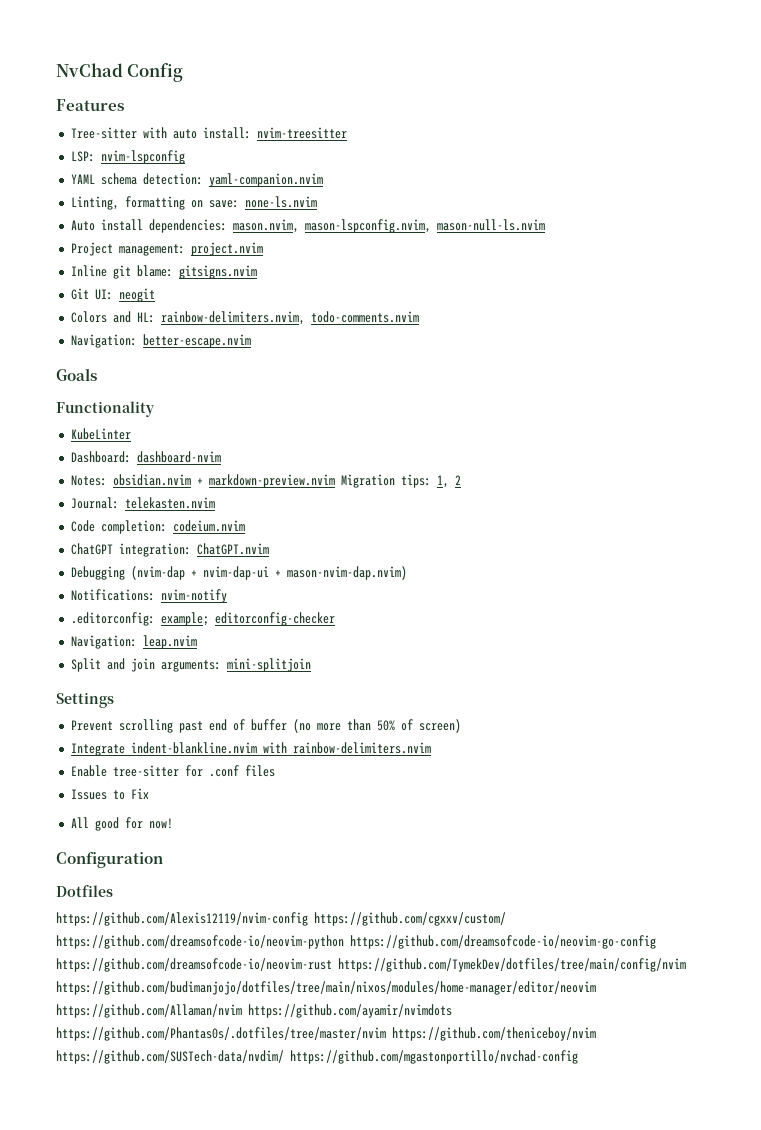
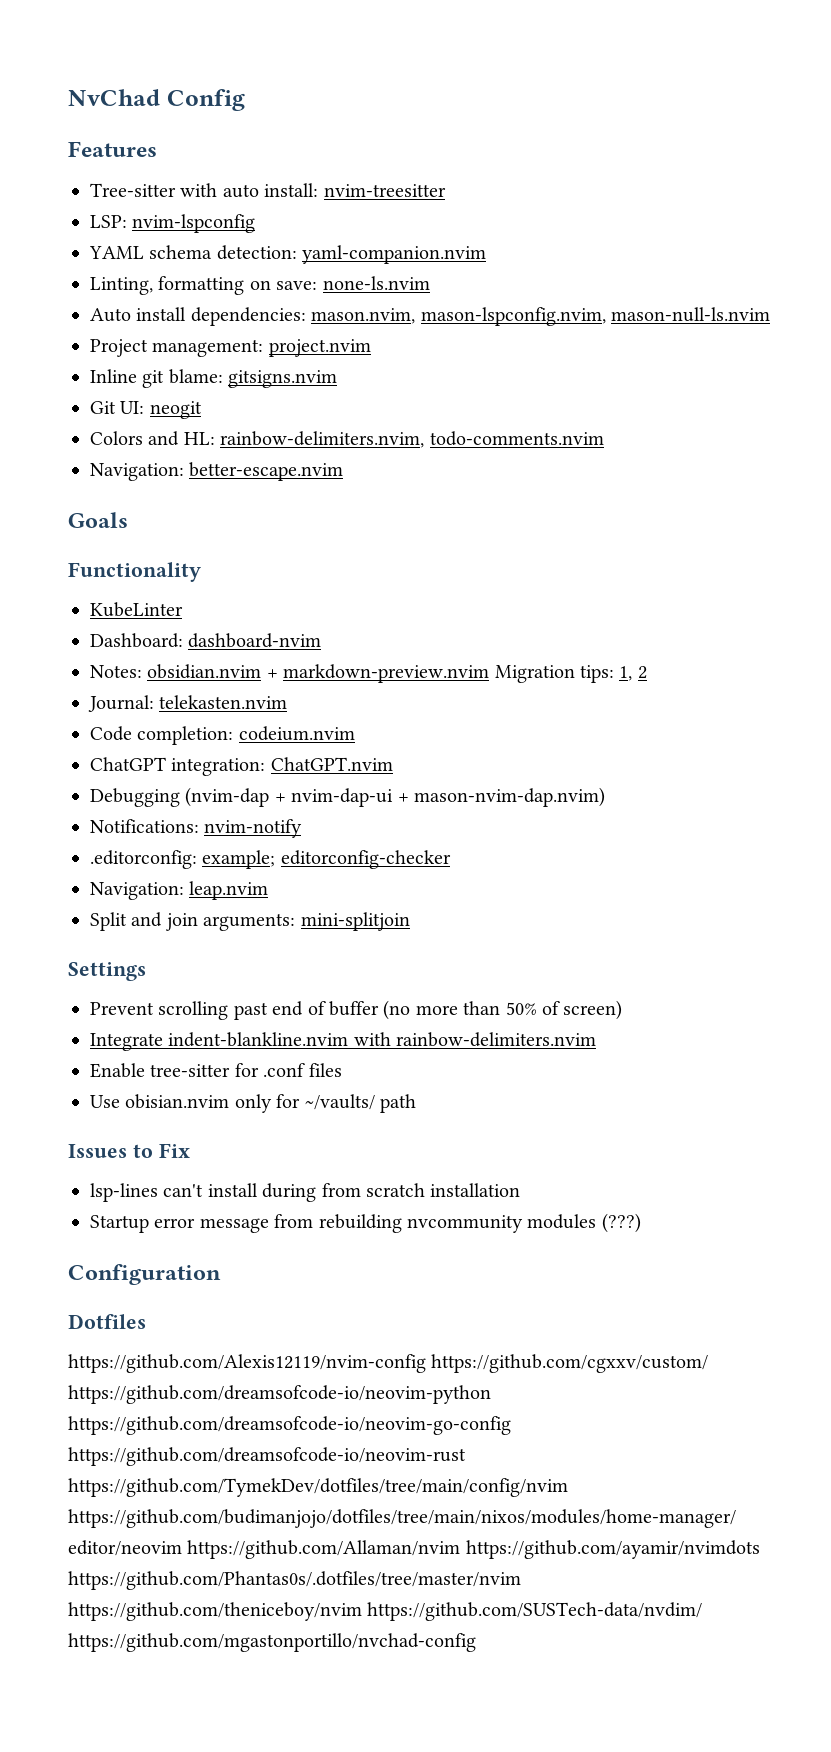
+ Use obisian.nvim only for ~/vaults/ path
  Issues to Fix
- All good for now!
+ lsp-lines can't install during from scratch installation
+ Startup error message from rebuilding nvcommunity modules (???)

